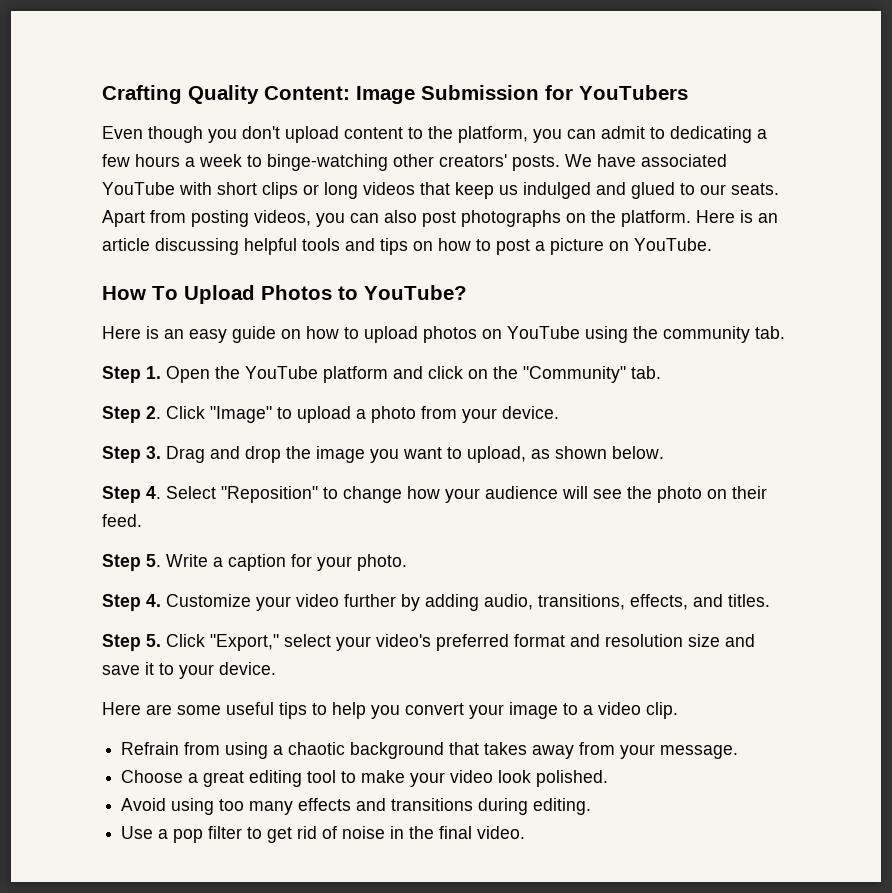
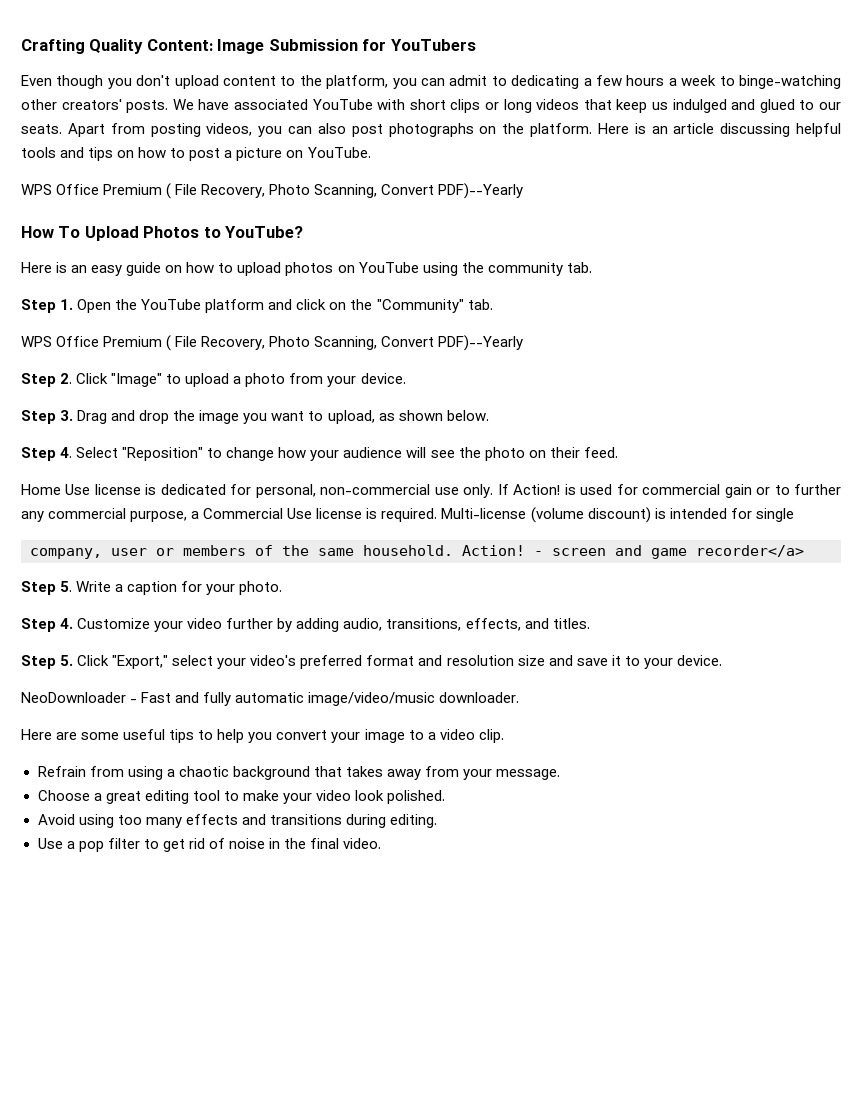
  Here is an article discussing helpful tools and tips on how to post a picture on YouTube.
+ WPS Office Premium ( File Recovery, Photo Scanning, Convert PDF)--Yearly
  Step 1. Open the YouTube platform and click on the "Community" tab.
+ WPS Office Premium ( File Recovery, Photo Scanning, Convert PDF)--Yearly
+ Home Use license is dedicated for personal, non-commercial use only. If Action! is used for commercial gain or to further any commercial purpose, a Commercial Use license is required. Multi-license (volume discount) is intended for single
+ company, user or members of the same household. Action! - screen and game recorder</a>
+ NeoDownloader - Fast and fully automatic image/video/music downloader.

